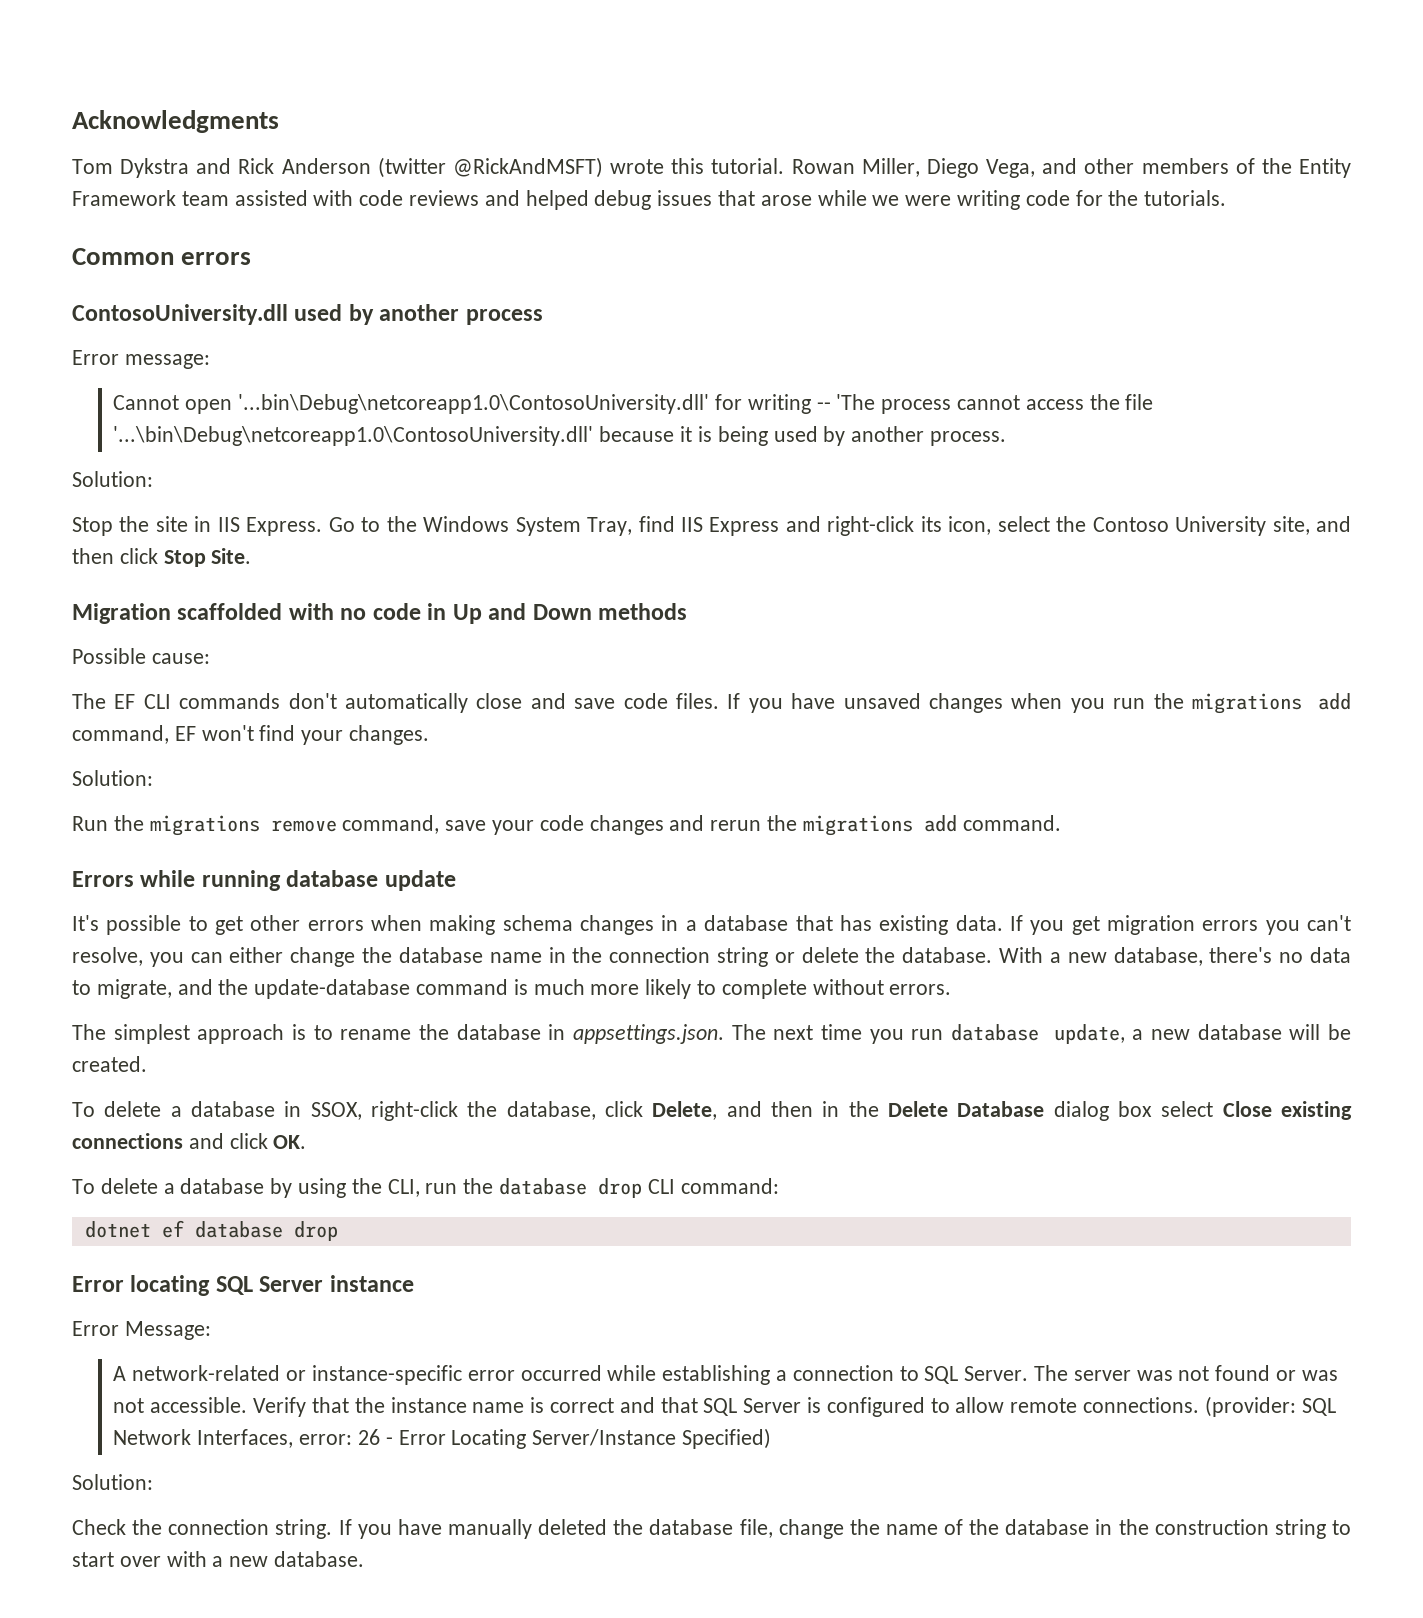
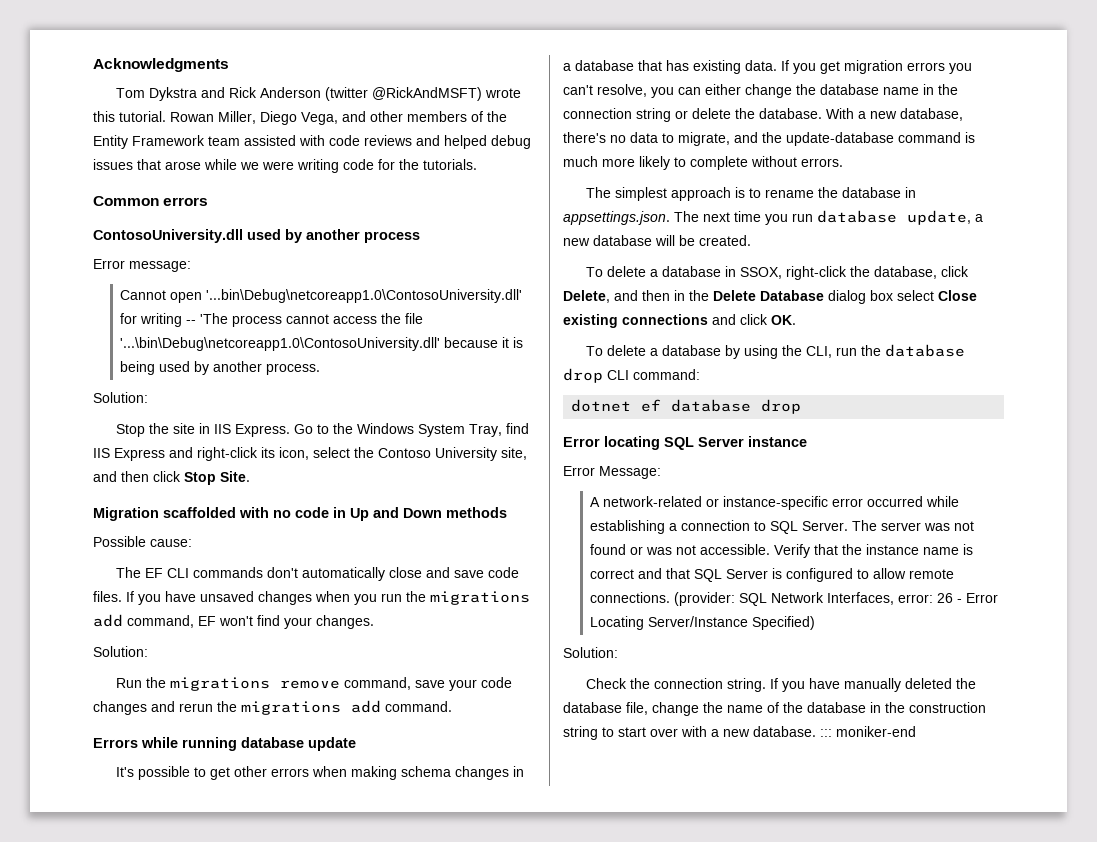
- If you have manually deleted the database file, change the name of the database in the construction string to start over with a new database.
+ If you have manually deleted the database file, change the name of the database in the construction string to start over with a new database. ::: moniker-end

